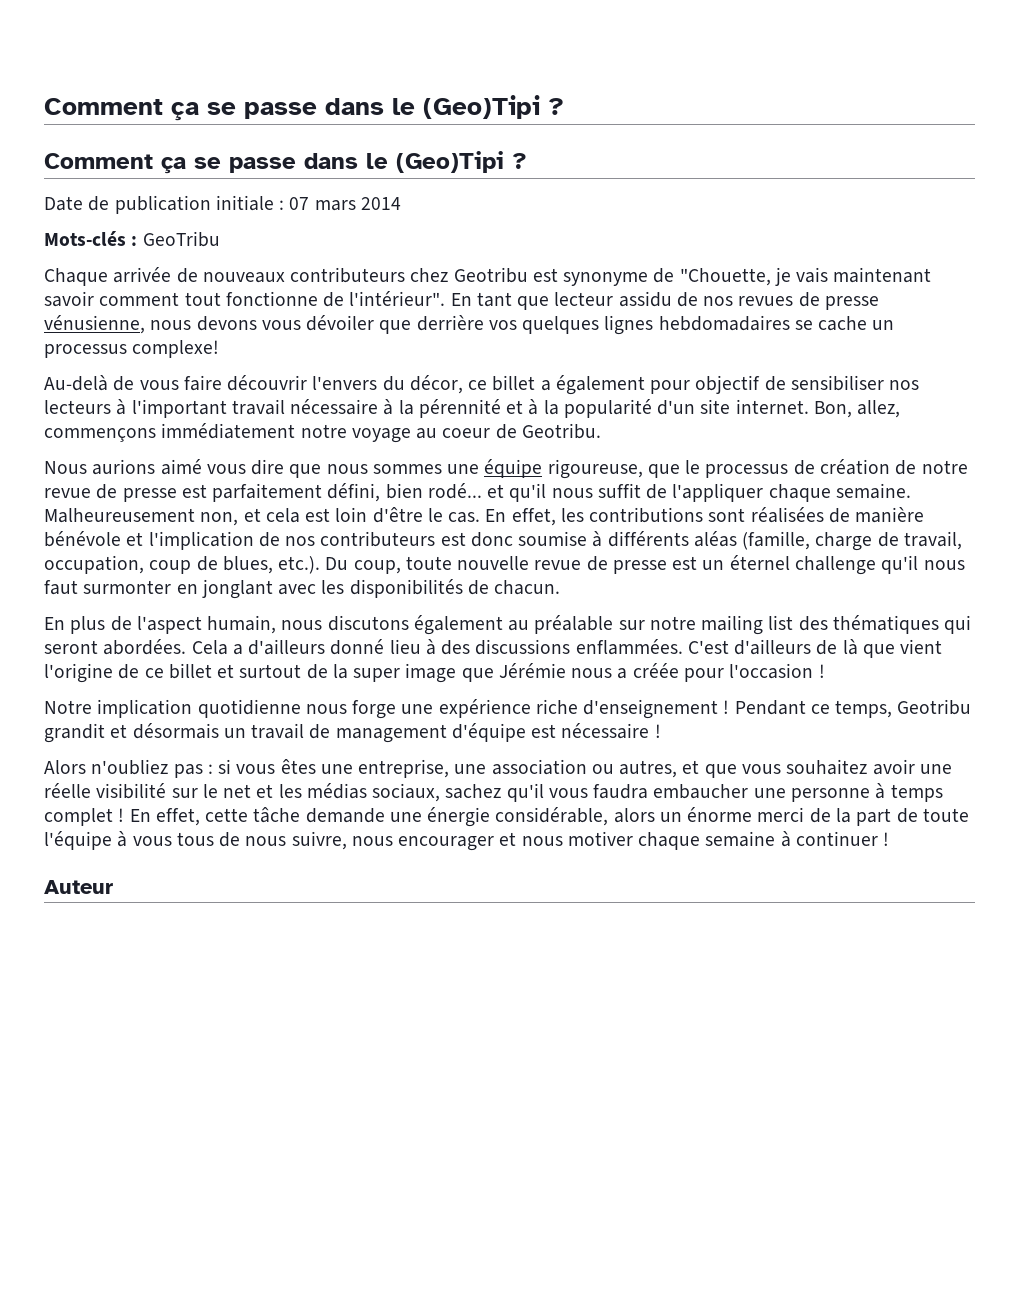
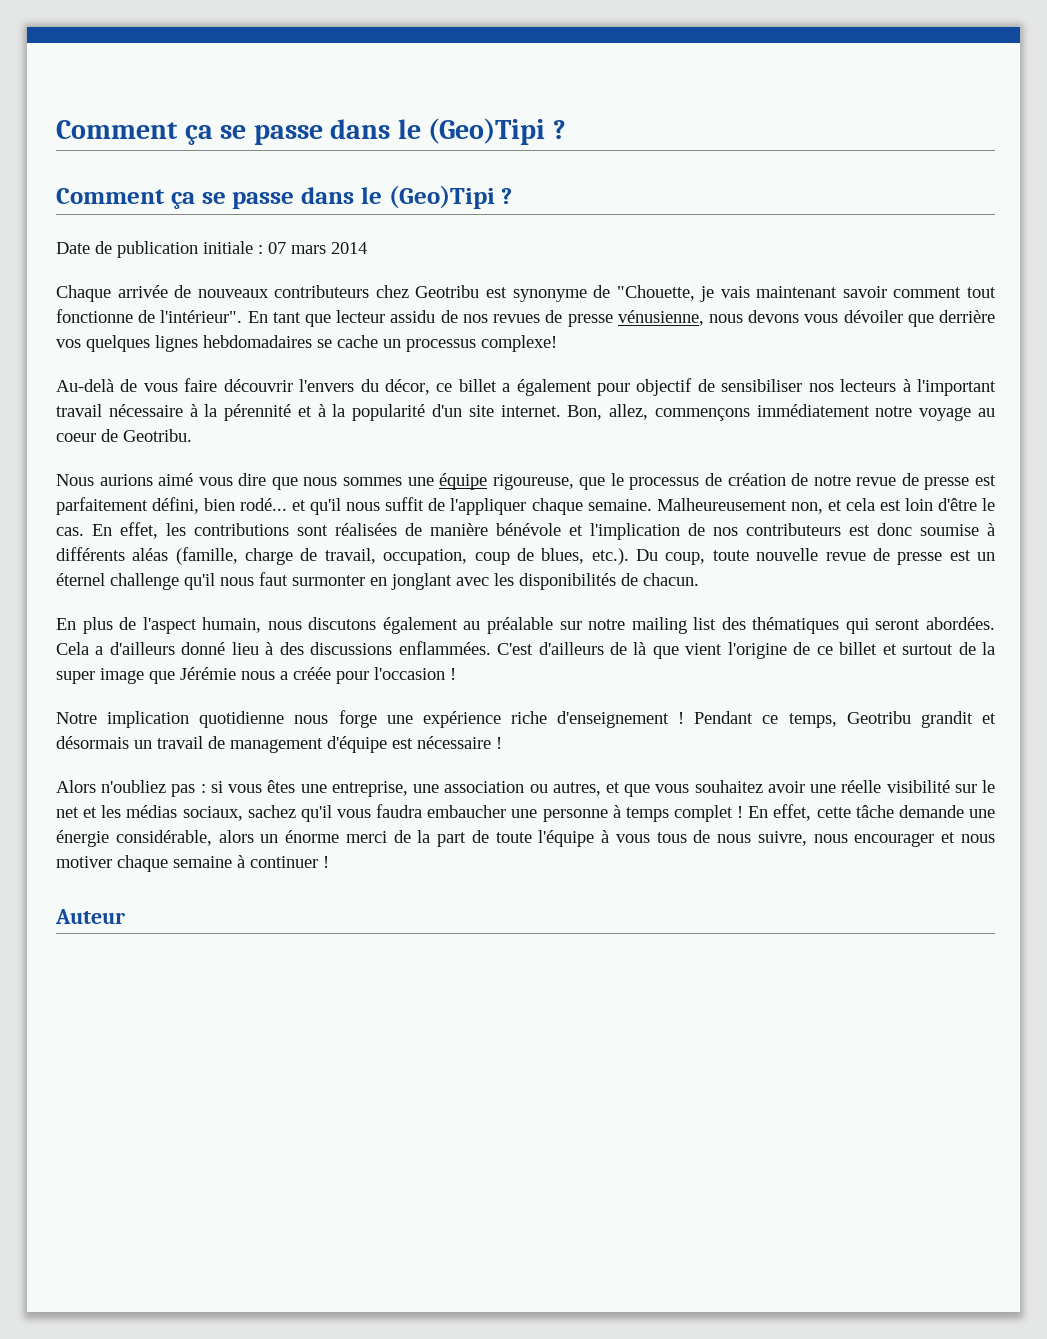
- Mots-clés : GeoTribu

